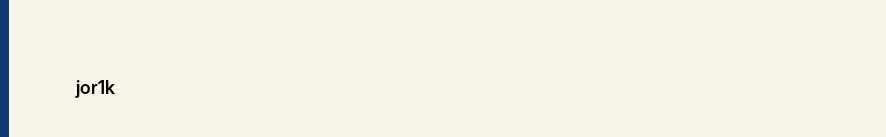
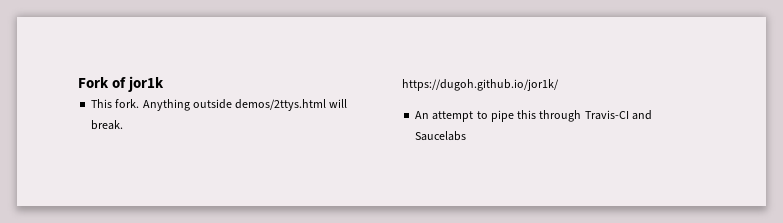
- jor1k
+ Fork of jor1k
+ This fork. Anything outside demos/2ttys.html will break.
+ https://dugoh.github.io/jor1k/
+ An attempt to pipe this through Travis-CI and Saucelabs

